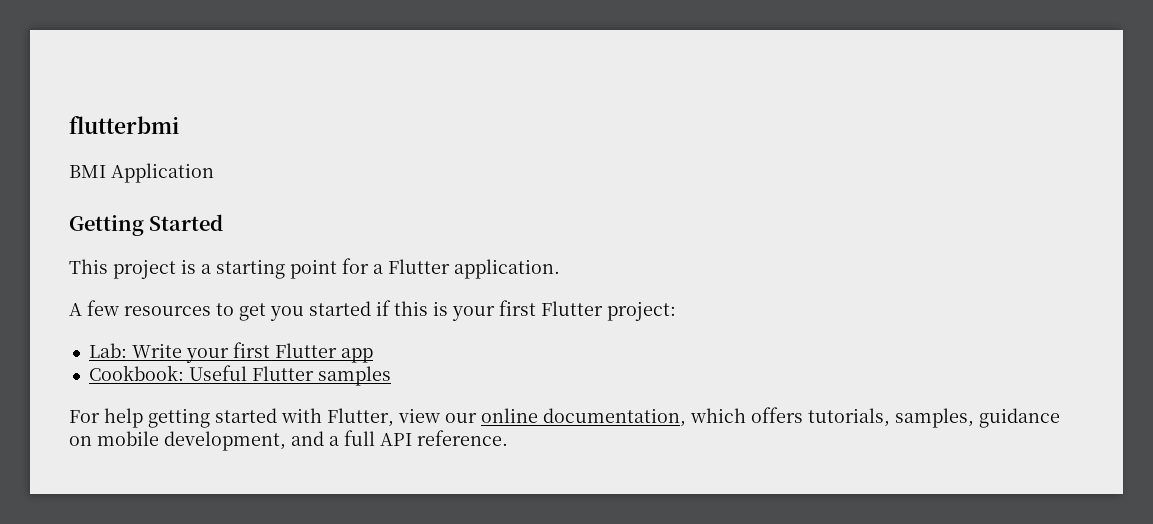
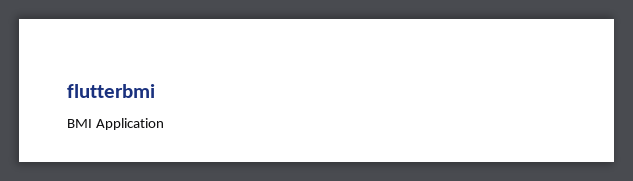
- Getting Started
- This project is a starting point for a Flutter application.
- A few resources to get you started if this is your first Flutter project:
- Lab: Write your first Flutter app
- Cookbook: Useful Flutter samples
- For help getting started with Flutter, view our online documentation, which offers tutorials, samples, guidance on mobile development, and a full API reference.

